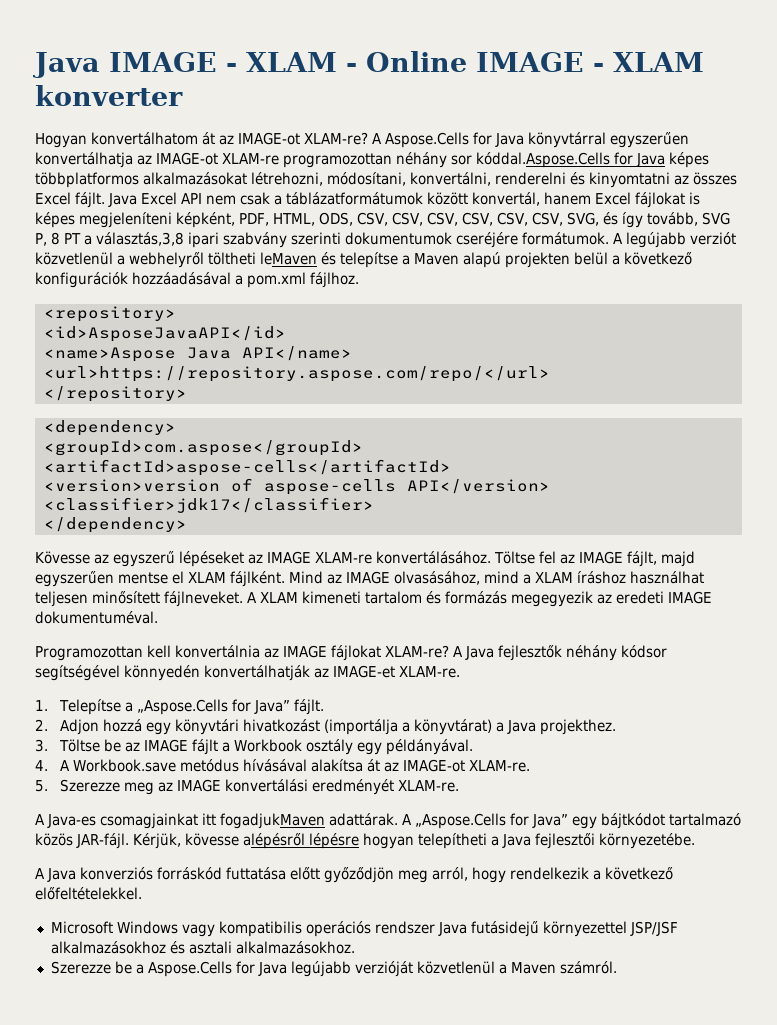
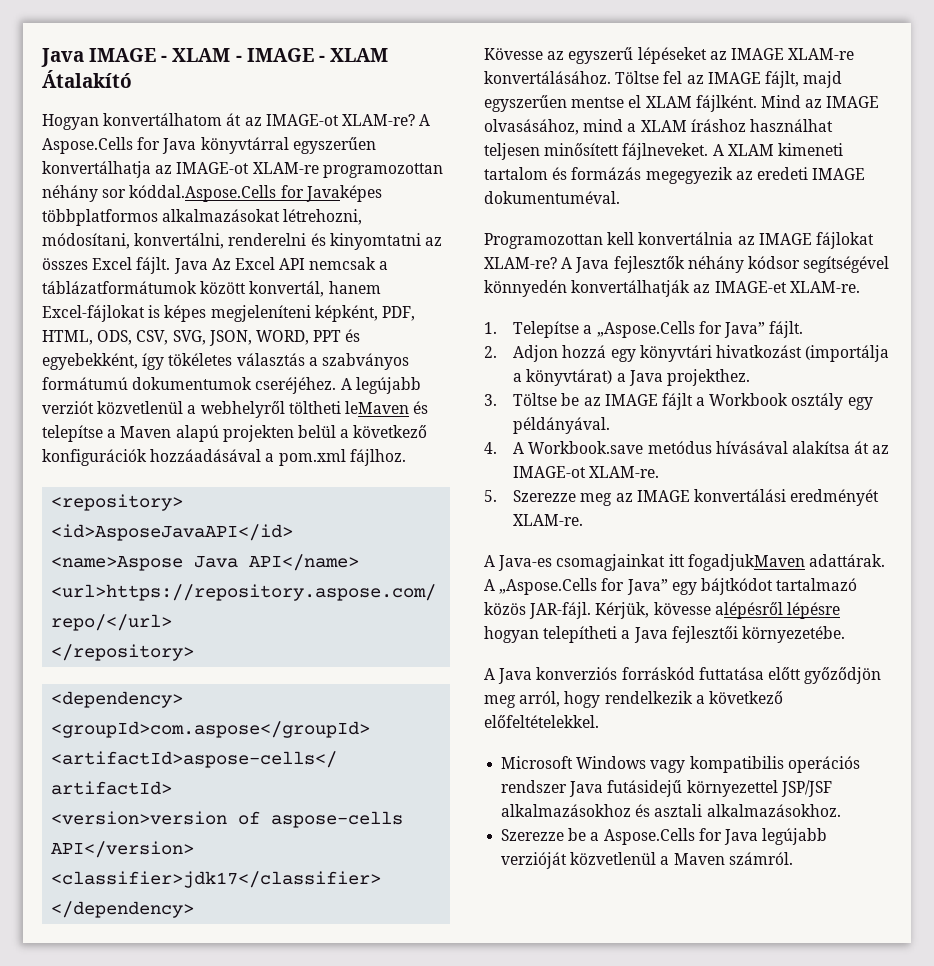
- Java IMAGE - XLAM - Online IMAGE - XLAM konverter
+ Java IMAGE - XLAM - IMAGE - XLAM Átalakító
- A Aspose.Cells for Java könyvtárral egyszerűen konvertálhatja az IMAGE-ot XLAM-re programozottan néhány sor kóddal.Aspose.Cells for Java képes többplatformos alkalmazásokat létrehozni, módosítani, konvertálni, renderelni és kinyomtatni az összes Excel fájlt.
+ A Aspose.Cells for Java könyvtárral egyszerűen konvertálhatja az IMAGE-ot XLAM-re programozottan néhány sor kóddal.Aspose.Cells for Javaképes többplatformos alkalmazásokat létrehozni, módosítani, konvertálni, renderelni és kinyomtatni az összes Excel fájlt.
- Java Excel API nem csak a táblázatformátumok között konvertál, hanem Excel fájlokat is képes megjeleníteni képként, PDF, HTML, ODS, CSV, CSV, CSV, CSV, CSV, CSV, SVG, és így tovább, SVG P, 8 PT a választás,3,8 ipari szabvány szerinti dokumentumok cseréjére formátumok.
+ Java Az Excel API nemcsak a táblázatformátumok között konvertál, hanem Excel-fájlokat is képes megjeleníteni képként, PDF, HTML, ODS, CSV, SVG, JSON, WORD, PPT és egyebekként, így tökéletes választás a szabványos formátumú dokumentumok cseréjéhez.

